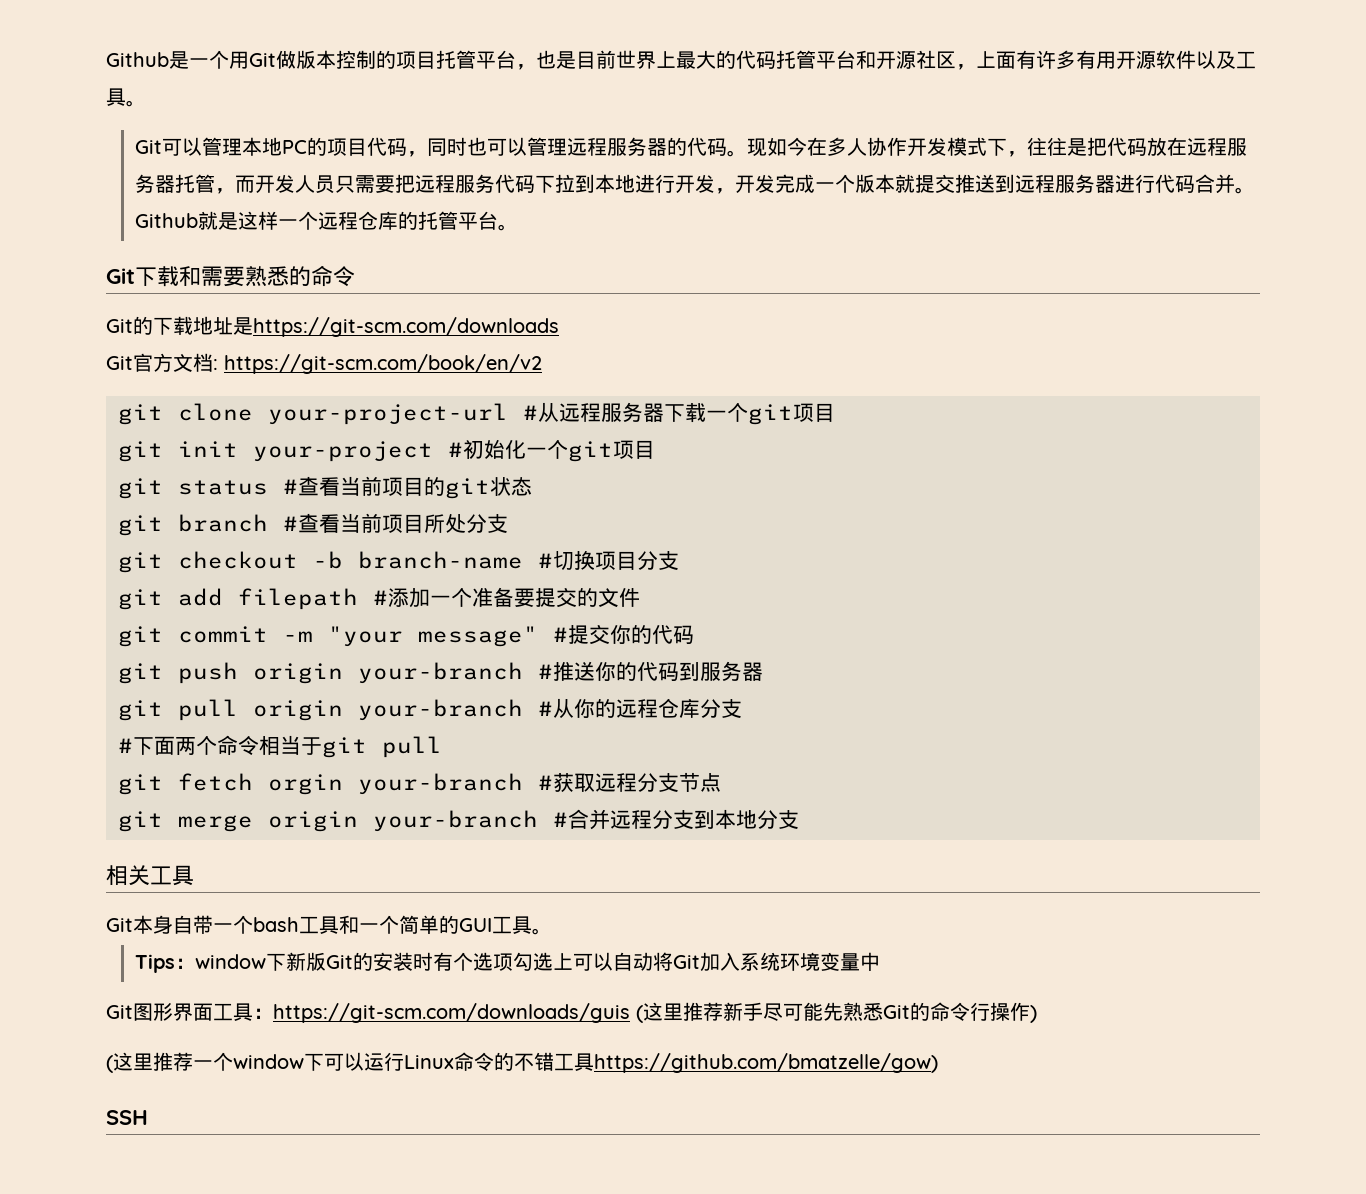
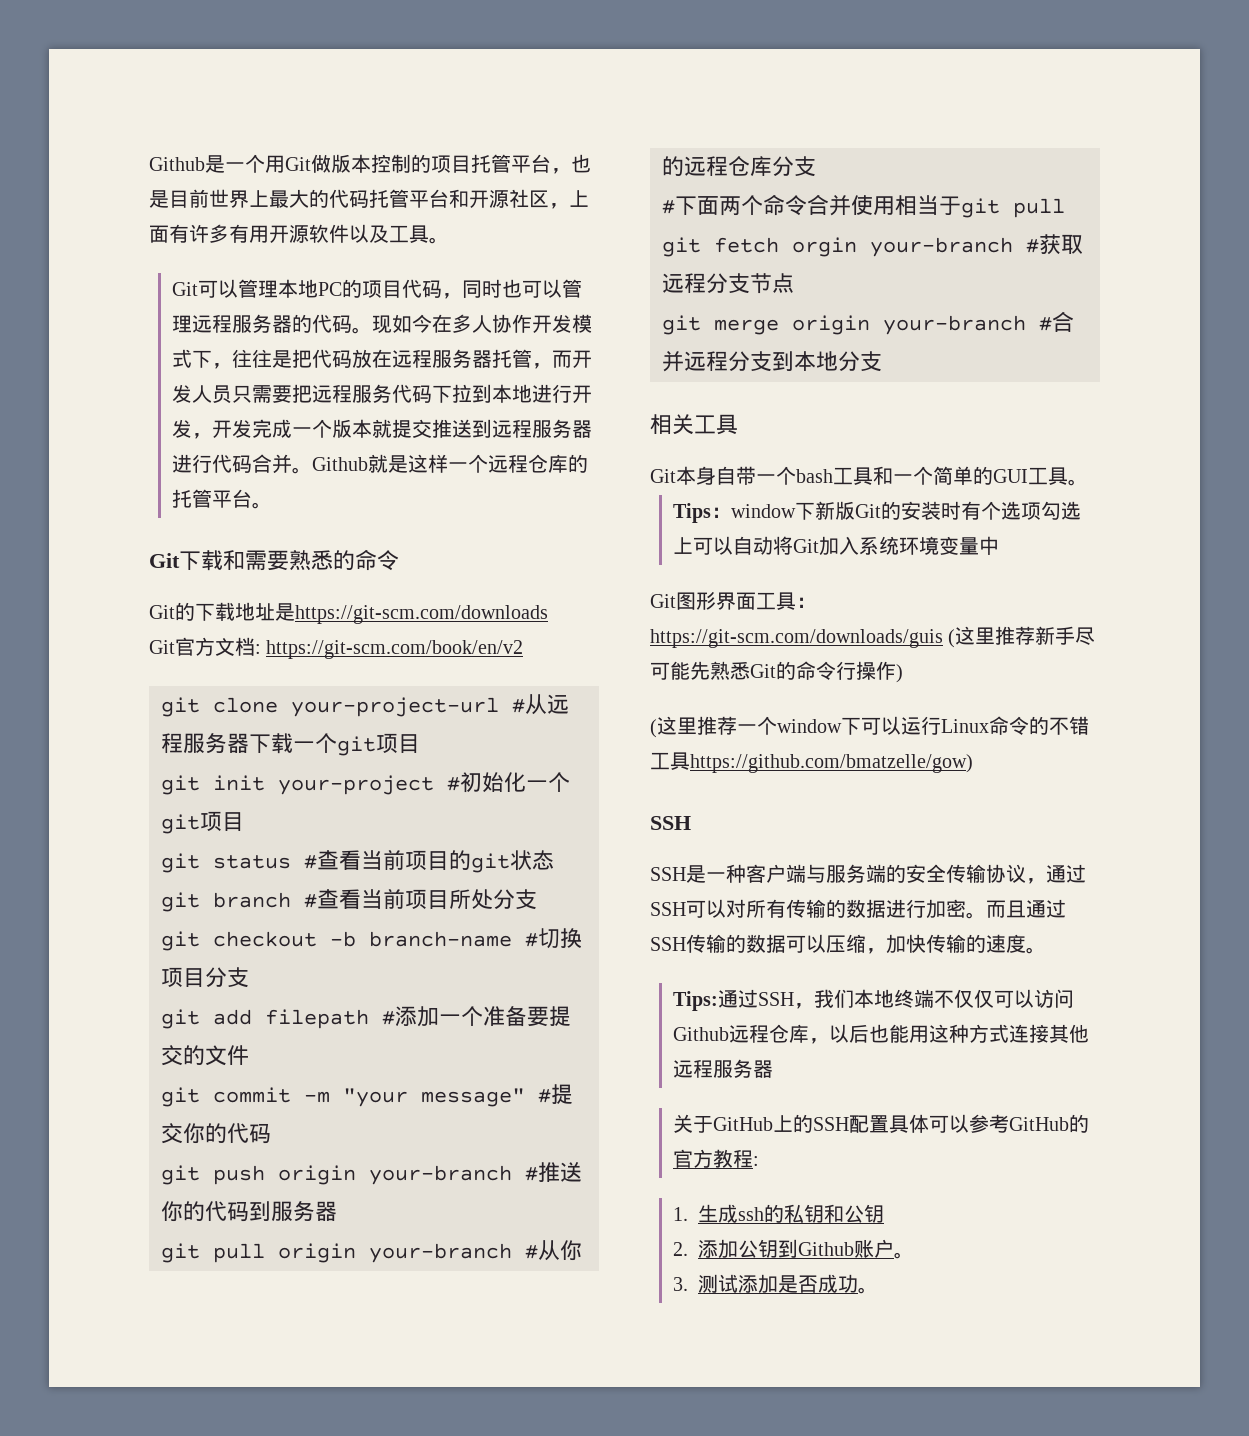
- #下面两个命令相当于git pull
+ #下面两个命令合并使用相当于git pull
+ SSH是一种客户端与服务端的安全传输协议，通过SSH可以对所有传输的数据进行加密。而且通过SSH传输的数据可以压缩，加快传输的速度。
+ Tips:通过SSH，我们本地终端不仅仅可以访问Github远程仓库，以后也能用这种方式连接其他远程服务器
+ 关于GitHub上的SSH配置具体可以参考GitHub的官方教程:
+ 1.生成ssh的私钥和公钥
+ 2.添加公钥到Github账户。
+ 3.测试添加是否成功。

